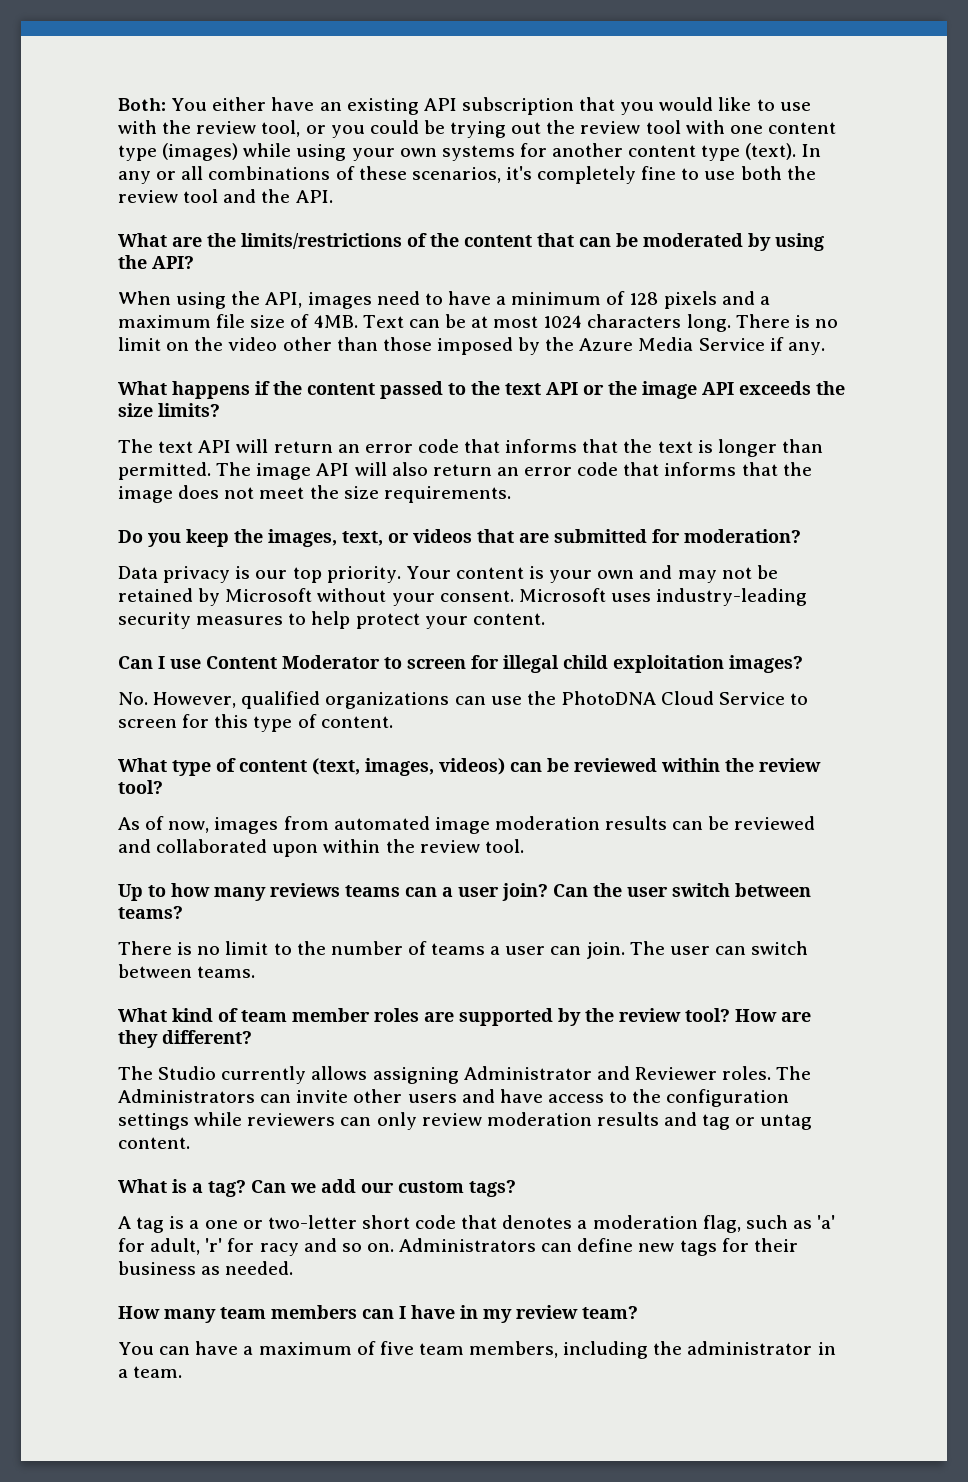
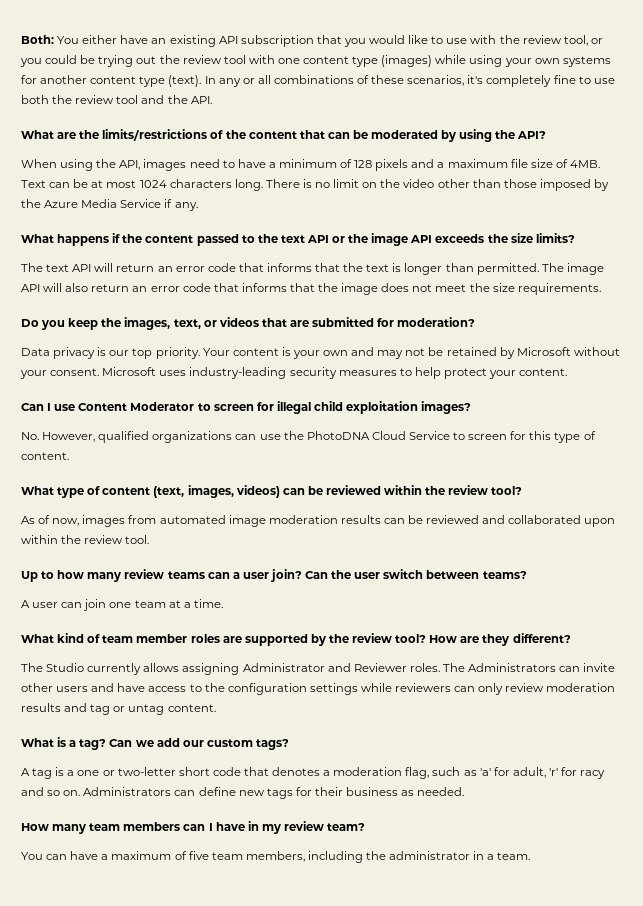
- Up to how many reviews teams can a user join?
+ Up to how many review teams can a user join?
- There is no limit to the number of teams a user can join. The user can switch between teams.
+ A user can join one team at a time.

